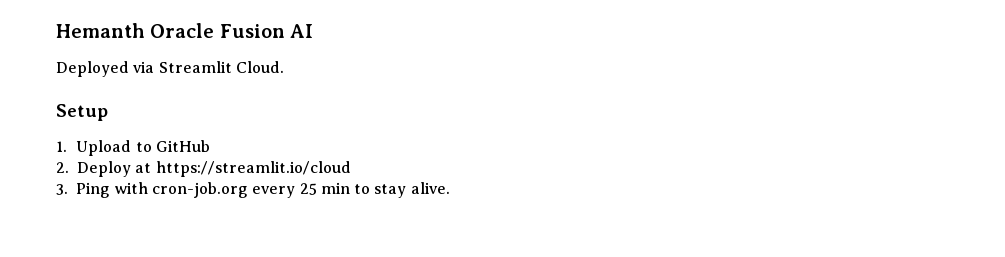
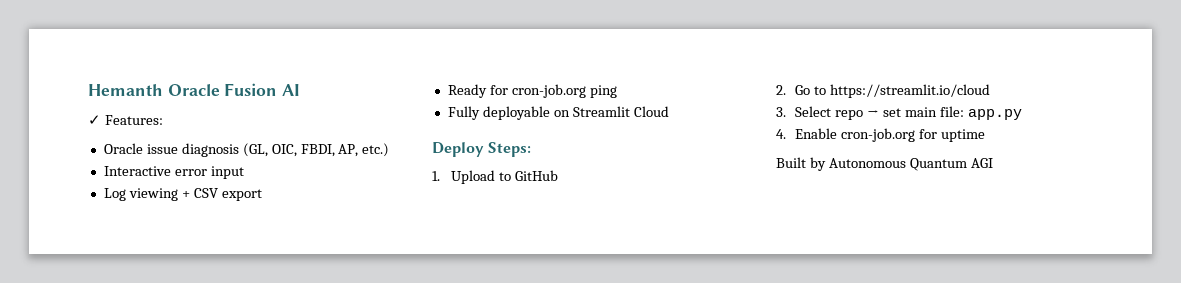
- Deployed via Streamlit Cloud.
- Setup
+ ✓ Features:
+ Oracle issue diagnosis (GL, OIC, FBDI, AP, etc.)
+ Interactive error input
+ Log viewing + CSV export
+ Ready for cron-job.org ping
+ Fully deployable on Streamlit Cloud
+ Deploy Steps:
- 2. Deploy at https://streamlit.io/cloud
+ 2. Go to https://streamlit.io/cloud
- 3. Ping with cron-job.org every 25 min to stay alive.
+ 3. Select repo → set main file: app.py
+ 4. Enable cron-job.org for uptime
+ Built by Autonomous Quantum AGI

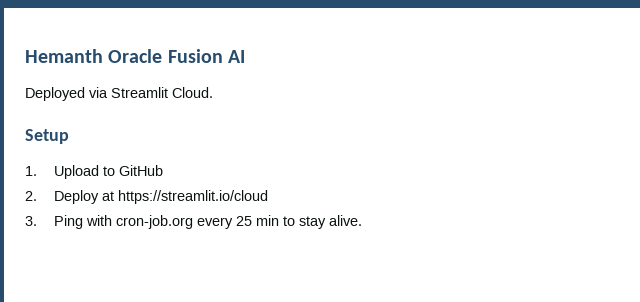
- ✓ Features:
- Oracle issue diagnosis (GL, OIC, FBDI, AP, etc.)
- Interactive error input
- Log viewing + CSV export
- Ready for cron-job.org ping
- Fully deployable on Streamlit Cloud
- Deploy Steps:
+ Deployed via Streamlit Cloud.
+ Setup
- 2. Go to https://streamlit.io/cloud
+ 2. Deploy at https://streamlit.io/cloud
- 3. Select repo → set main file: app.py
- 4. Enable cron-job.org for uptime
- Built by Autonomous Quantum AGI
+ 3. Ping with cron-job.org every 25 min to stay alive.

